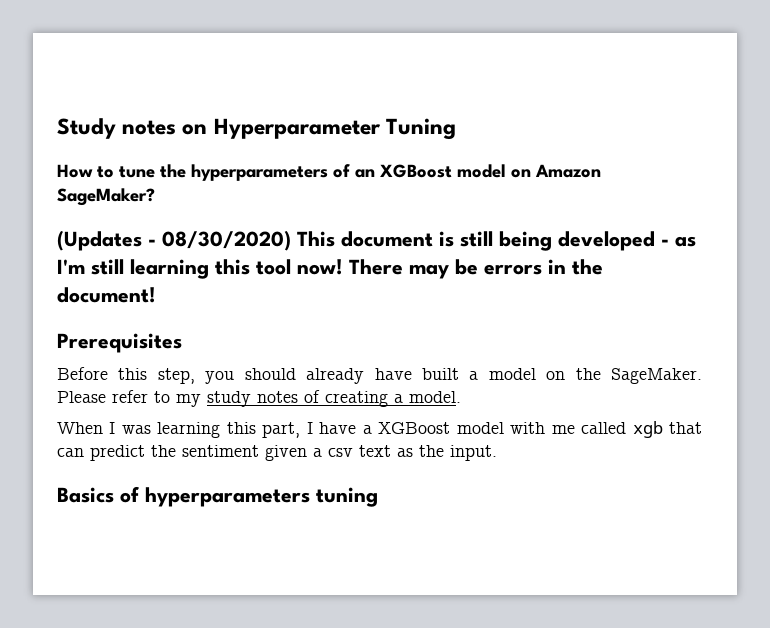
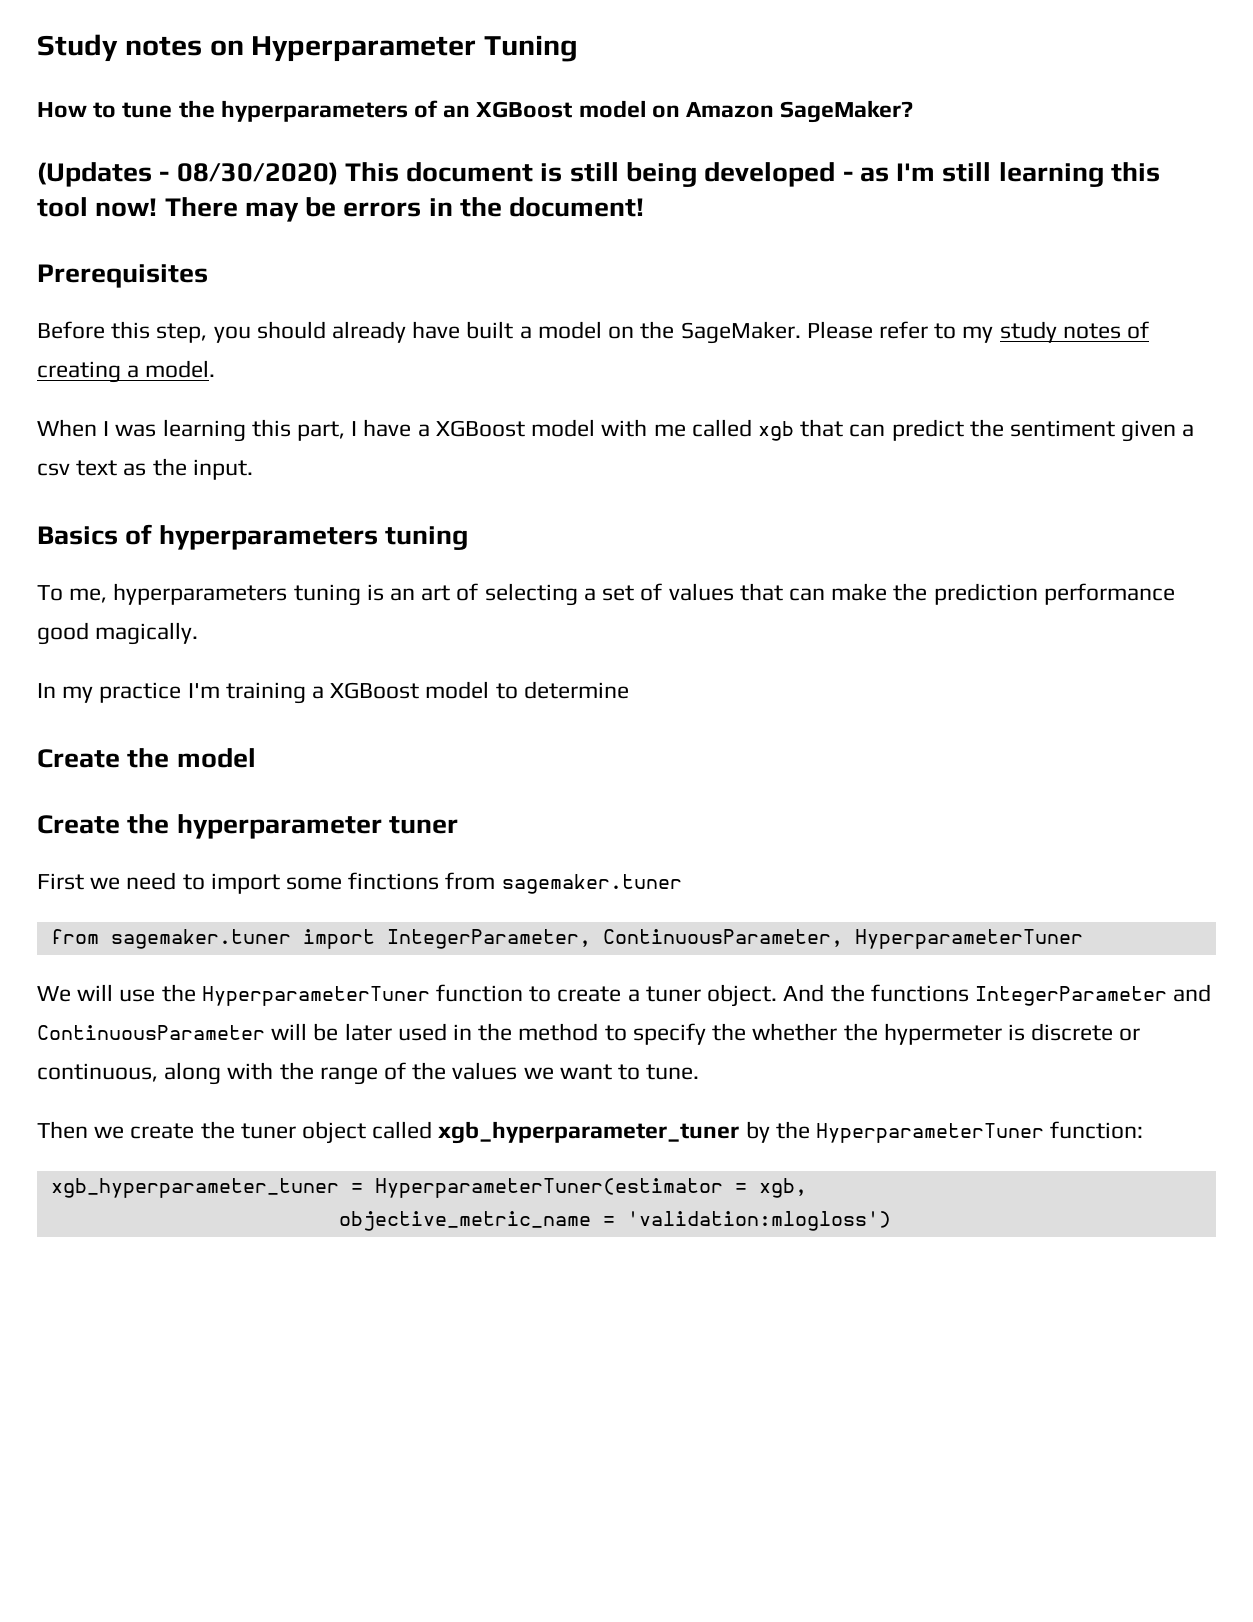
+ To me, hyperparameters tuning is an art of selecting a set of values that can make the prediction performance good magically.
+ In my practice I'm training a XGBoost model to determine
+ Create the model
+ Create the hyperparameter tuner
+ First we need to import some finctions from sagemaker.tuner
+ from sagemaker.tuner import IntegerParameter, ContinuousParameter, HyperparameterTuner
+ We will use the HyperparameterTuner function to create a tuner object. And the functions IntegerParameter and ContinuousParameter will be later used in the method to specify the whether the hypermeter is discrete or continuous, along with the range of the values we want to tune.
+ Then we create the tuner object called xgb_hyperparameter_tuner by the HyperparameterTuner function:
+ xgb_hyperparameter_tuner = HyperparameterTuner(estimator = xgb,
+ objective_metric_name = 'validation:mlogloss')

